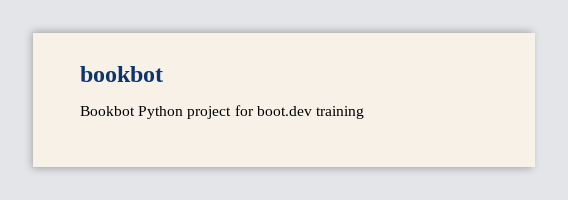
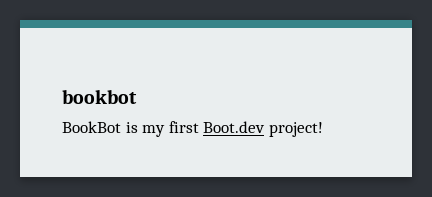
- Bookbot Python project for boot.dev training
+ BookBot is my first Boot.dev project!

